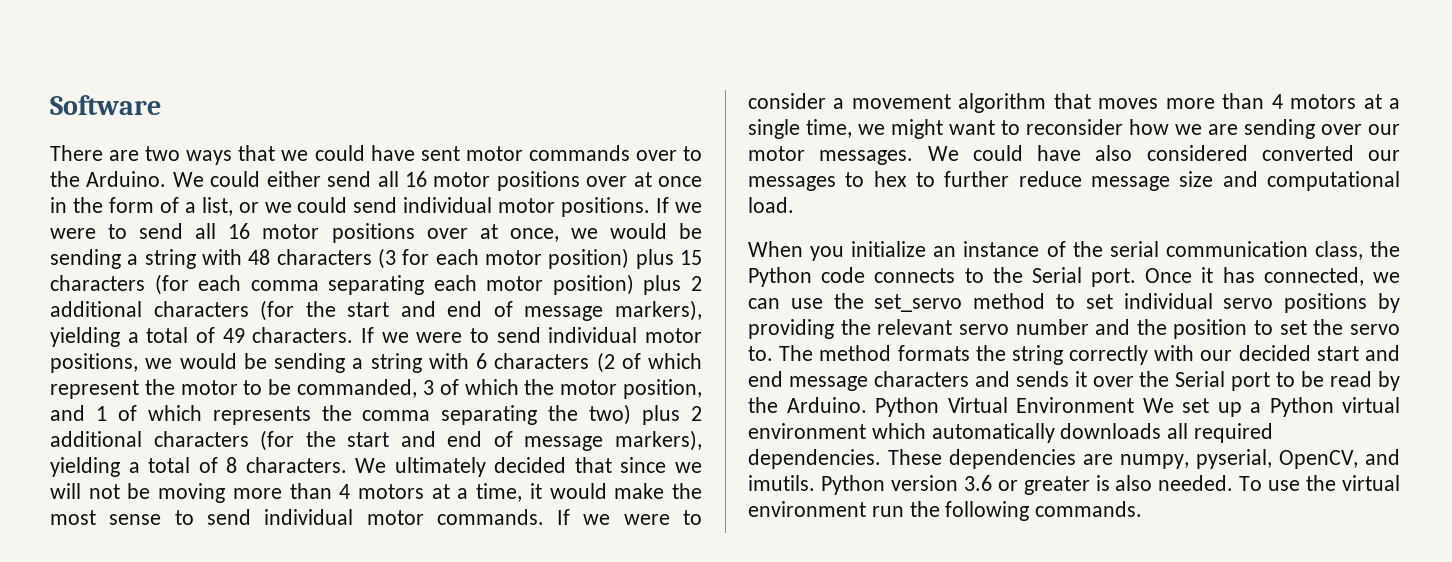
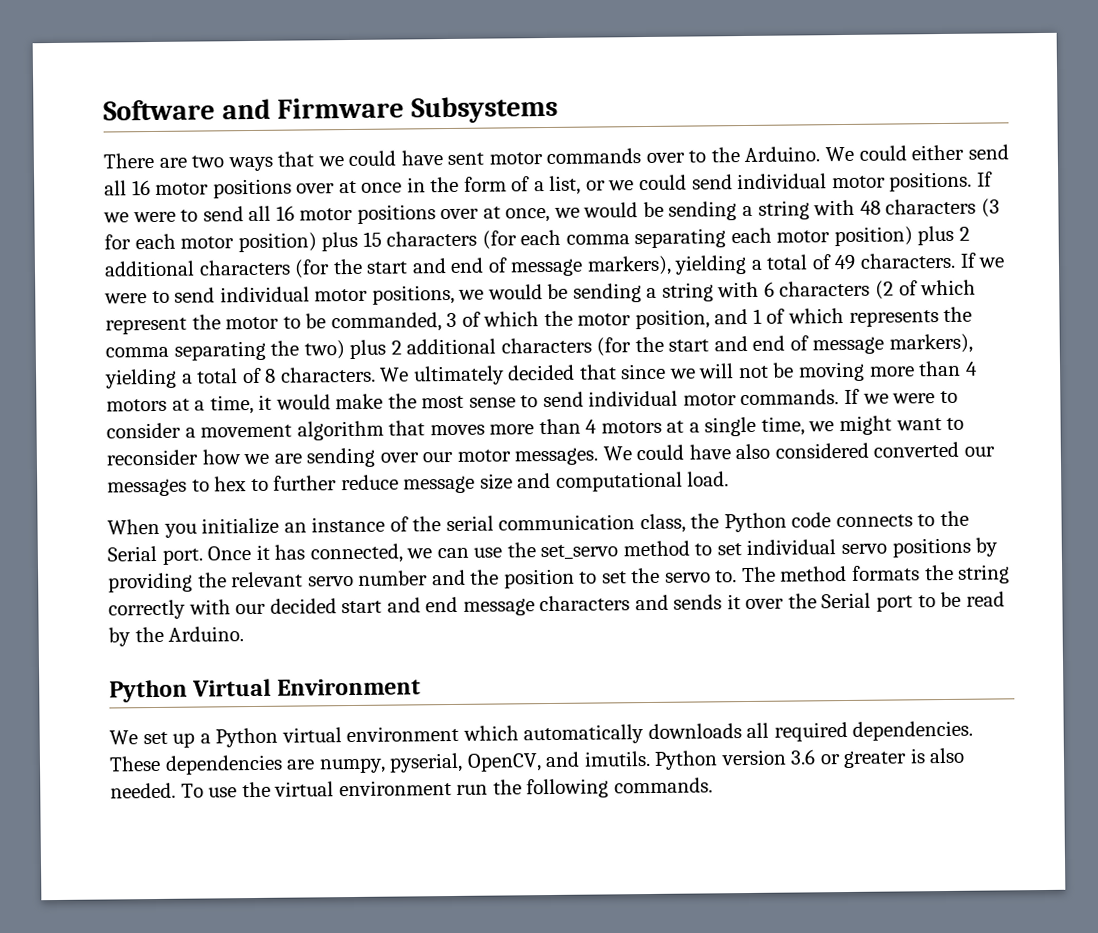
- Software
+ Software and Firmware Subsystems
- The method formats the string correctly with our decided start and end message characters and sends it over the Serial port to be read by the Arduino. Python Virtual Environment We set up a Python virtual environment which automatically downloads all required dependencies.
+ The method formats the string correctly with our decided start and end message characters and sends it over the Serial port to be read by the Arduino.
+ Python Virtual Environment
+ We set up a Python virtual environment which automatically downloads all required dependencies.

